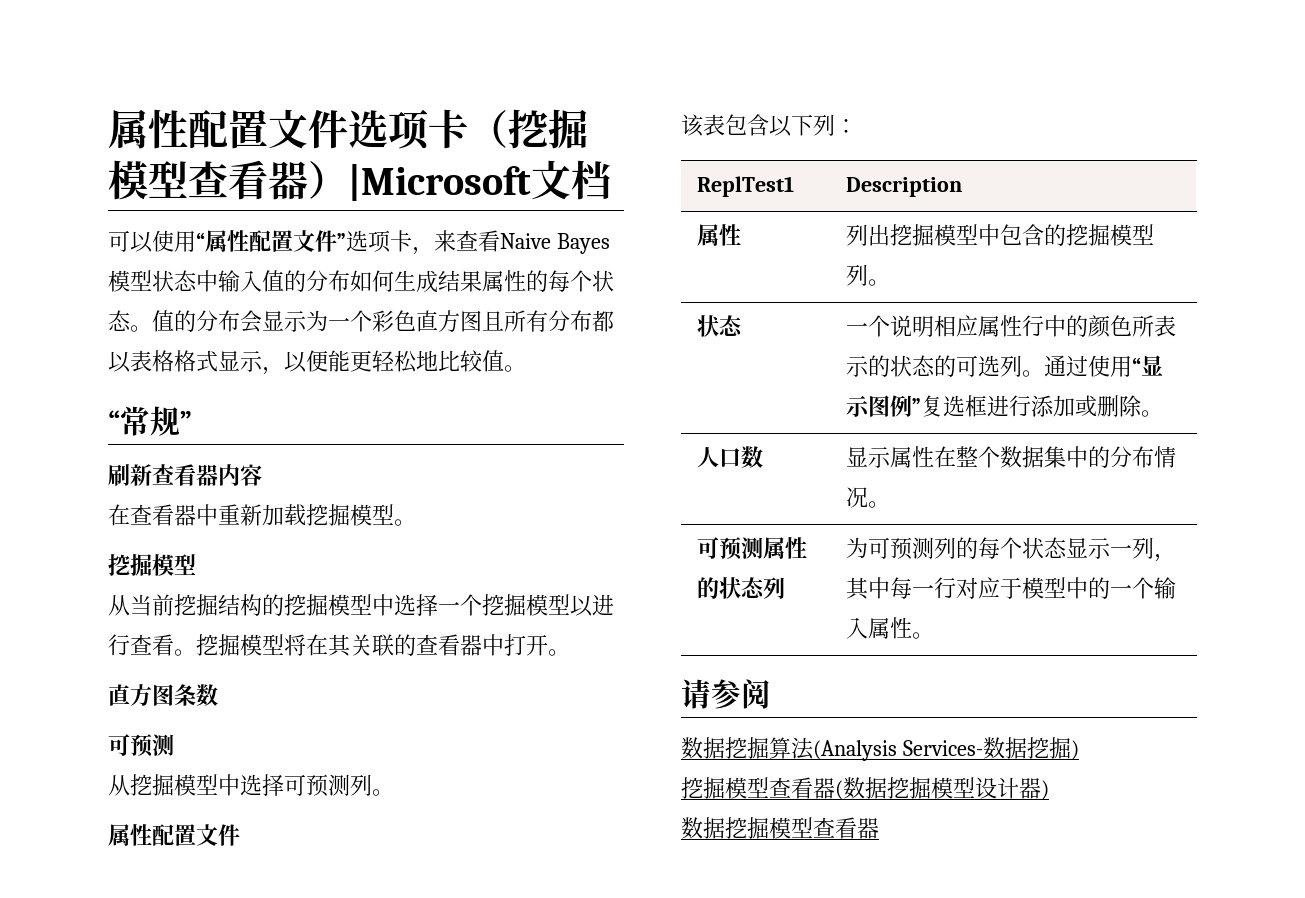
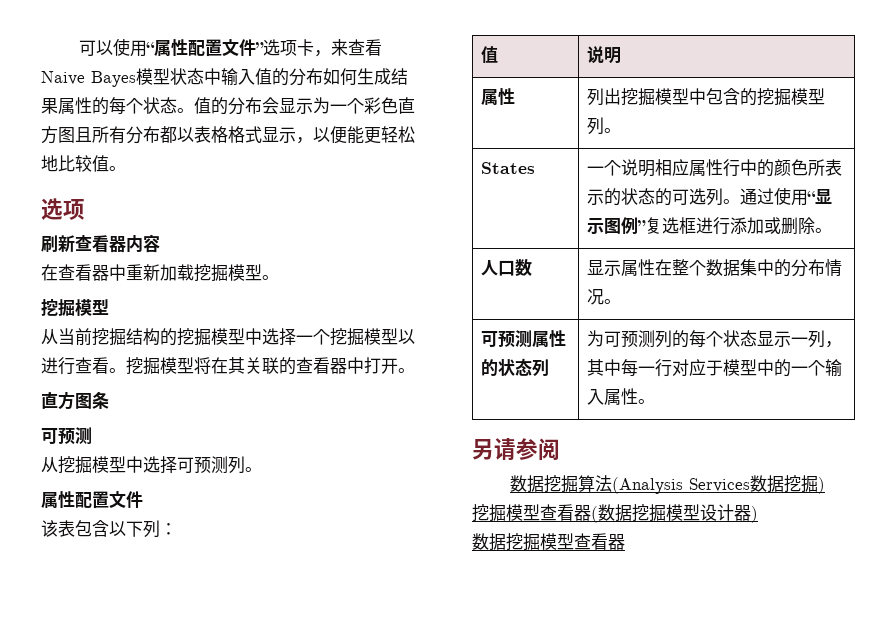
- 属性配置文件选项卡（挖掘模型查看器）|Microsoft文档
  值的分布会显示为一个彩色直方图且所有分布都以表格格式显示，以便能更轻松地比较值。
- “常规”
+ 选项
- 直方图条数
+ 直方图条
- ReplTest1 | Description
+ 值 | 说明
- 状态 | 一个说明相应属性行中的颜色所表示的状态的可选列。通过使用“显示图例”复选框进行添加或删除。
+ States | 一个说明相应属性行中的颜色所表示的状态的可选列。通过使用“显示图例”复选框进行添加或删除。
- 请参阅
+ 另请参阅
- 数据挖掘算法(Analysis Services-数据挖掘)
+ 数据挖掘算法(Analysis Services数据挖掘)

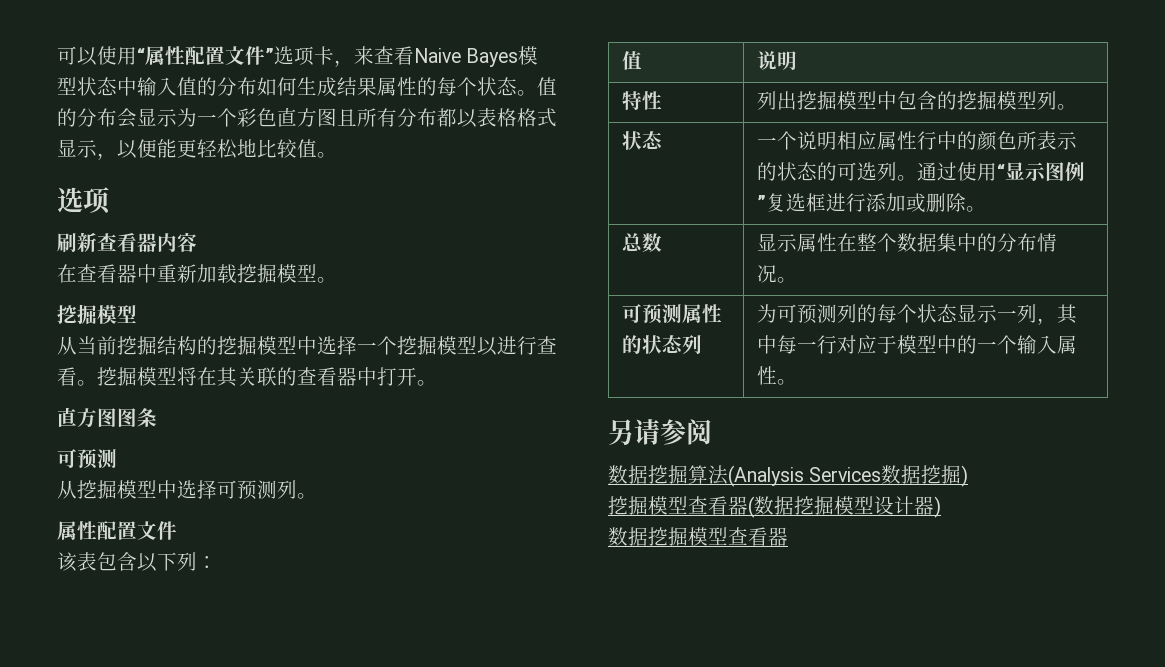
- 直方图条
+ 直方图图条
- 属性 | 列出挖掘模型中包含的挖掘模型列。
+ 特性 | 列出挖掘模型中包含的挖掘模型列。
- States | 一个说明相应属性行中的颜色所表示的状态的可选列。通过使用“显示图例”复选框进行添加或删除。
+ 状态 | 一个说明相应属性行中的颜色所表示的状态的可选列。通过使用“显示图例”复选框进行添加或删除。
- 人口数 | 显示属性在整个数据集中的分布情况。
+ 总数 | 显示属性在整个数据集中的分布情况。

